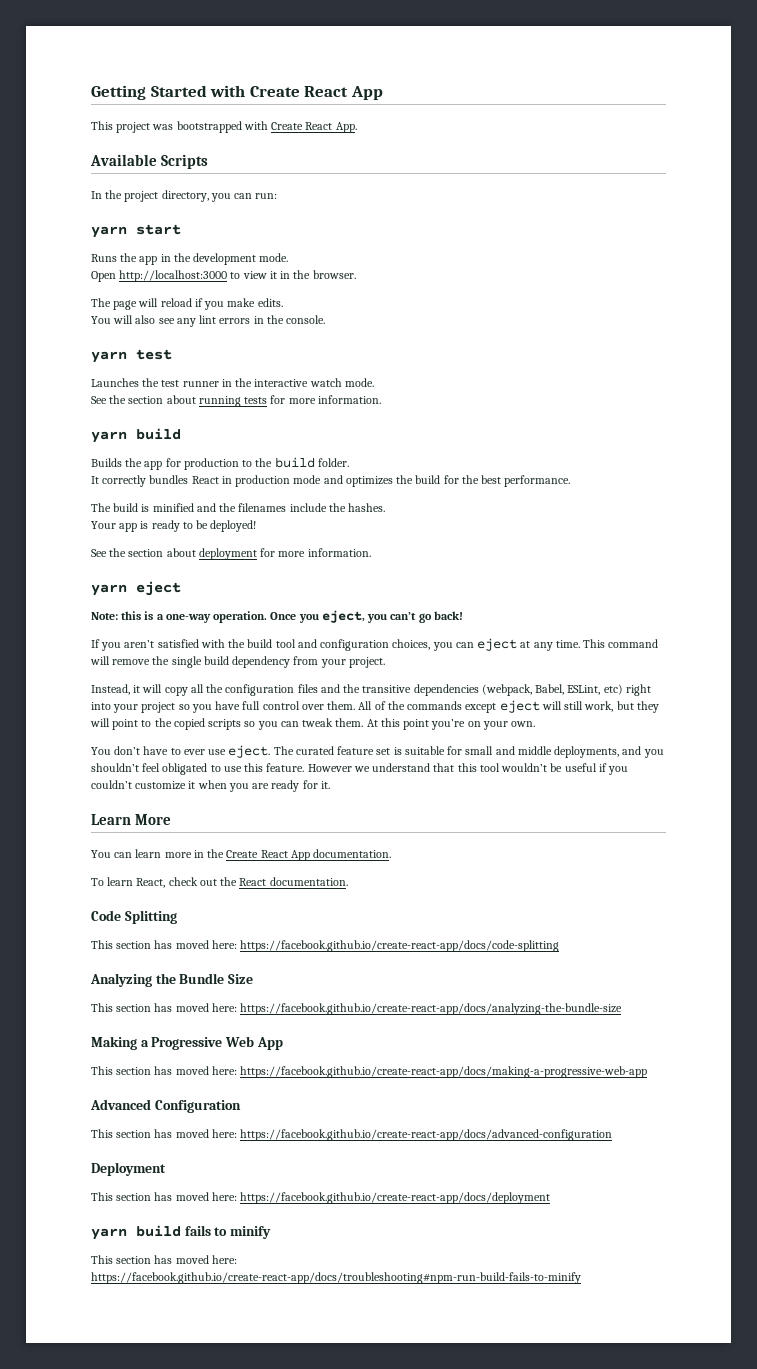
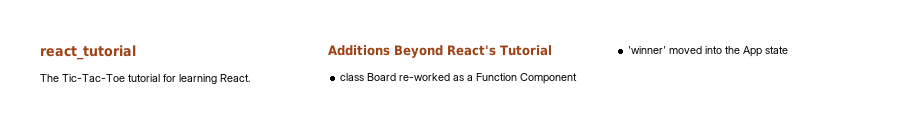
- Getting Started with Create React App
- This project was bootstrapped with Create React App.
- Available Scripts
- In the project directory, you can run:
- yarn start
- Runs the app in the development mode.
- Open http://localhost:3000 to view it in the browser.
- The page will reload if you make edits.
- You will also see any lint errors in the console.
- yarn test
- Launches the test runner in the interactive watch mode.
- See the section about running tests for more information.
- yarn build
- Builds the app for production to the build folder.
- It correctly bundles React in production mode and optimizes the build for the best performance.
- The build is minified and the filenames include the hashes.
- Your app is ready to be deployed!
- See the section about deployment for more information.
- yarn eject
- Note: this is a one-way operation. Once you eject, you can’t go back!
- If you aren’t satisfied with the build tool and configuration choices, you can eject at any time. This command will remove the single build dependency from your project.
- Instead, it will copy all the configuration files and the transitive dependencies (webpack, Babel, ESLint, etc) right into your project so you have full control over them. All of the commands except eject will still work, but they will point to the copied scripts so you can tweak them. At this point you’re on your own.
- You don’t have to ever use eject. The curated feature set is suitable for small and middle deployments, and you shouldn’t feel obligated to use this feature. However we understand that this tool wouldn’t be useful if you couldn’t customize it when you are ready for it.
- Learn More
- You can learn more in the Create React App documentation.
- To learn React, check out the React documentation.
- Code Splitting
- This section has moved here: https://facebook.github.io/create-react-app/docs/code-splitting
- Analyzing the Bundle Size
- This section has moved here: https://facebook.github.io/create-react-app/docs/analyzing-the-bundle-size
- Making a Progressive Web App
- This section has moved here: https://facebook.github.io/create-react-app/docs/making-a-progressive-web-app
- Advanced Configuration
- This section has moved here: https://facebook.github.io/create-react-app/docs/advanced-configuration
- Deployment
- This section has moved here: https://facebook.github.io/create-react-app/docs/deployment
- yarn build fails to minify
- This section has moved here: https://facebook.github.io/create-react-app/docs/troubleshooting#npm-run-build-fails-to-minify
+ react_tutorial
+ The Tic-Tac-Toe tutorial for learning React.
+ Additions Beyond React's Tutorial
+ class Board re-worked as a Function Component
+ 'winner' moved into the App state

